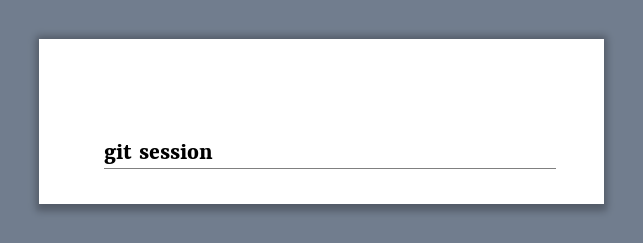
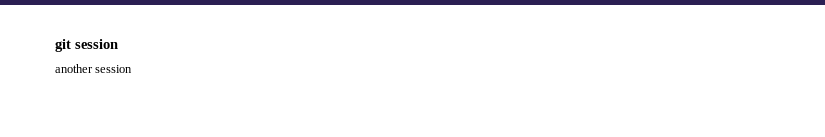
+ another session

